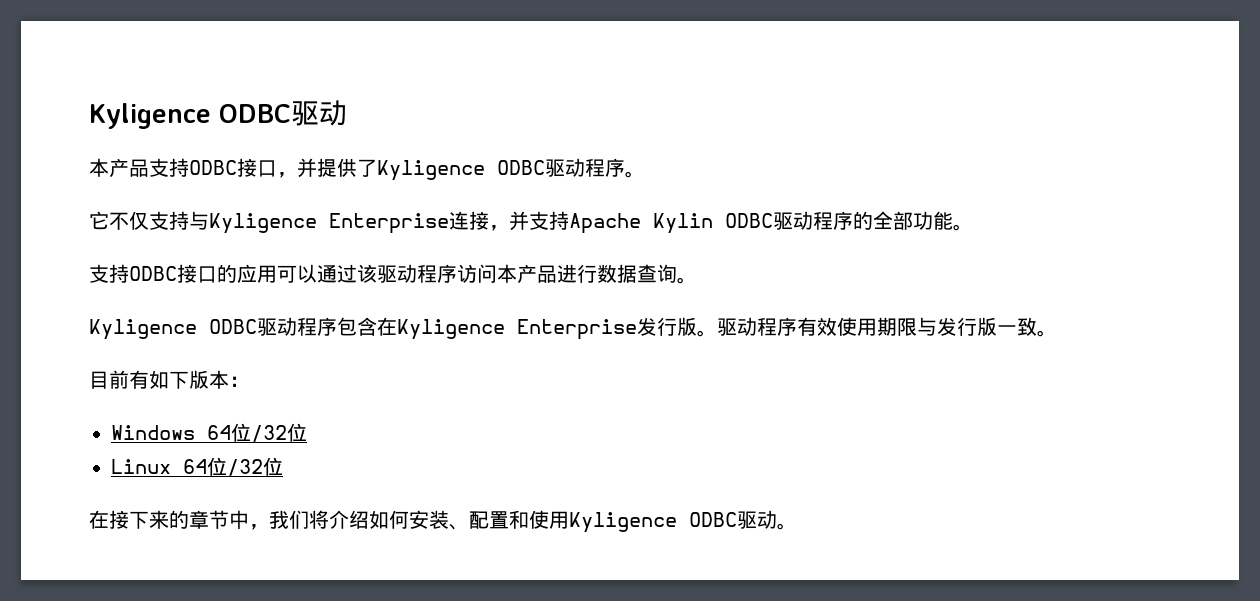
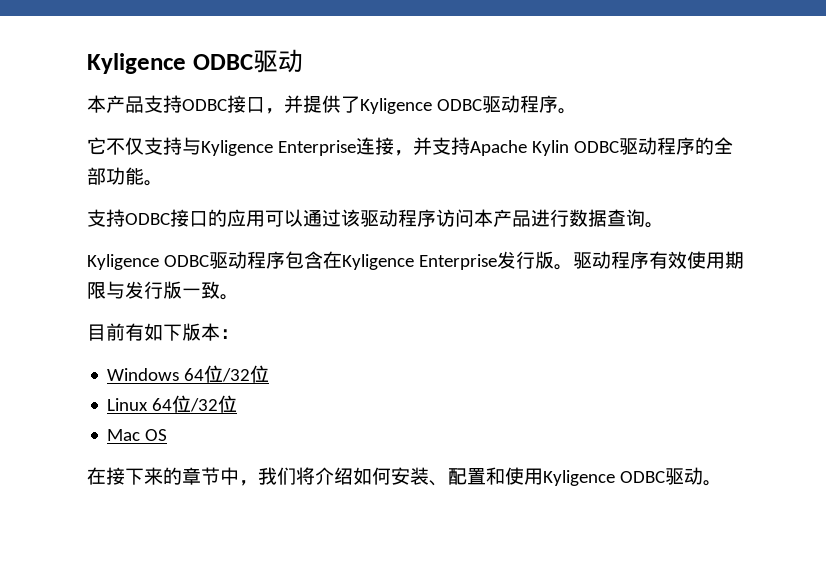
+ Mac OS

